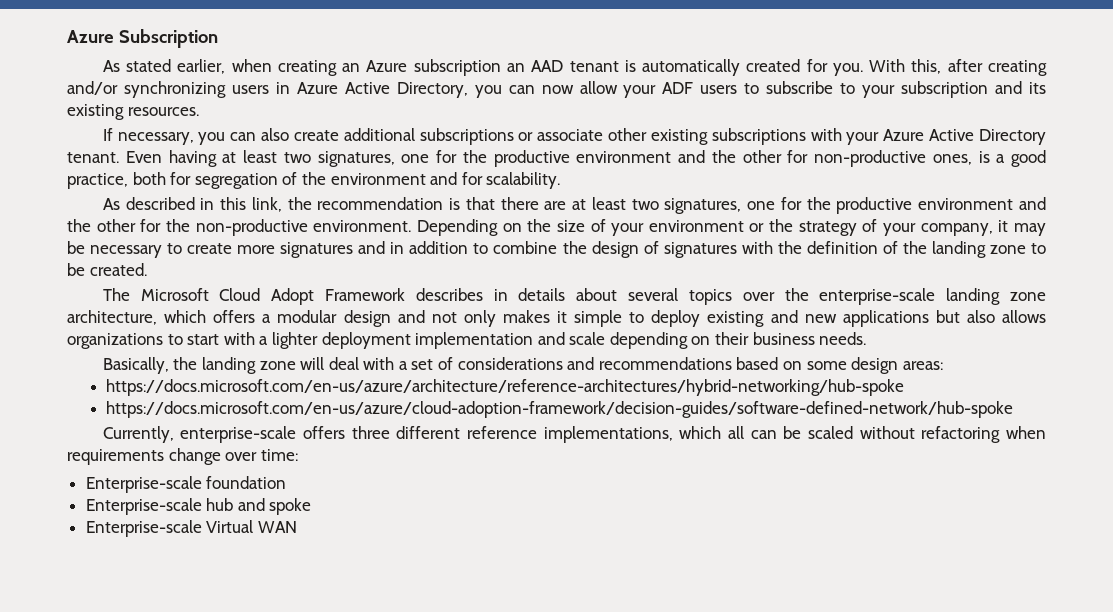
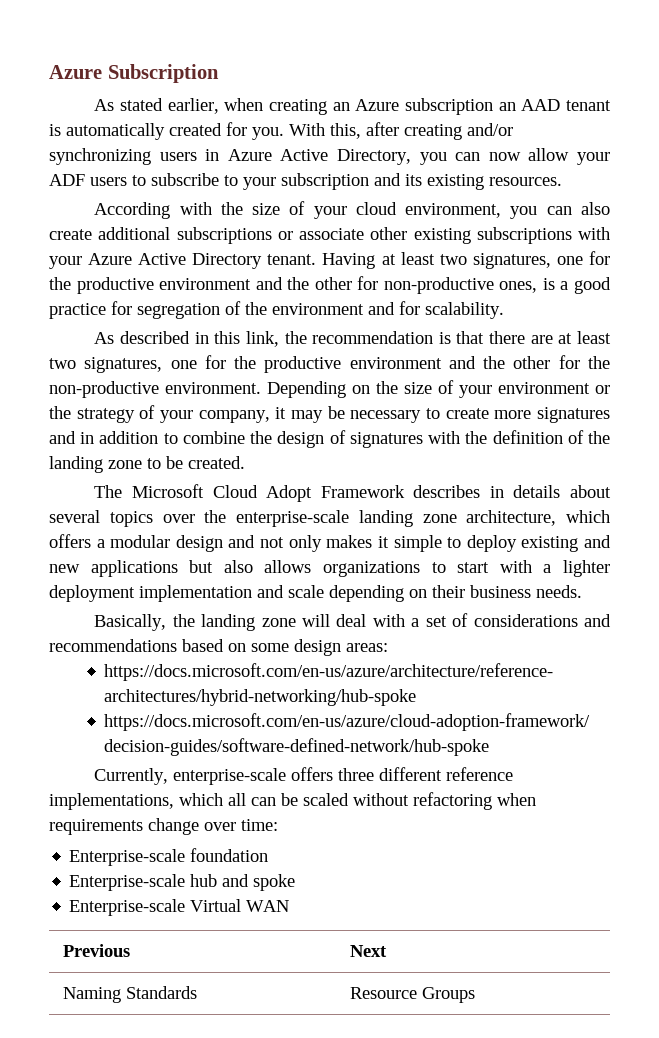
- If necessary, you can also create additional subscriptions or associate other existing subscriptions with your Azure Active Directory tenant.
+ According with the size of your cloud environment, you can also create additional subscriptions or associate other existing subscriptions with your Azure Active Directory tenant.
- Even having at least two signatures, one for the productive environment and the other for non-productive ones, is a good practice, both for segregation of the environment and for scalability.
+ Having at least two signatures, one for the productive environment and the other for non-productive ones, is a good practice for segregation of the environment and for scalability.
+ Previous | Next
+ Naming Standards | Resource Groups

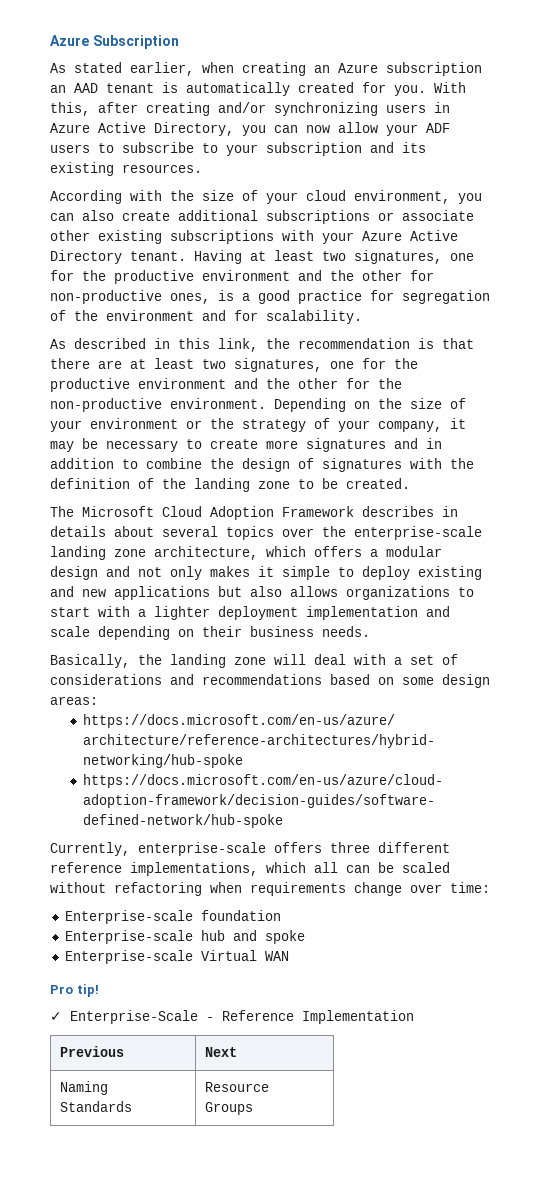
- The Microsoft Cloud Adopt Framework describes in details about several topics over the enterprise-scale landing zone architecture, which offers a modular design and not only makes it simple to deploy existing and new applications but also allows organizations to start with a lighter deployment implementation and scale depending on their business needs.
+ The Microsoft Cloud Adoption Framework describes in details about several topics over the enterprise-scale landing zone architecture, which offers a modular design and not only makes it simple to deploy existing and new applications but also allows organizations to start with a lighter deployment implementation and scale depending on their business needs.
+ Pro tip!
+ ✓ Enterprise-Scale - Reference Implementation

